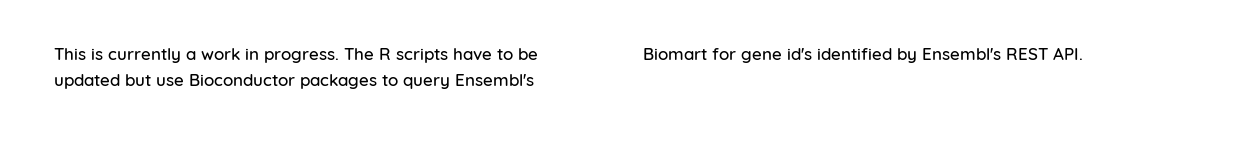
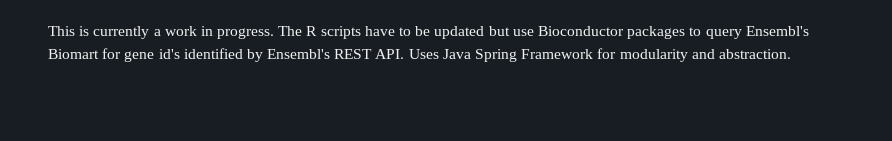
- The R scripts have to be updated but use Bioconductor packages to query Ensembl's Biomart for gene id's identified by Ensembl's REST API.
+ The R scripts have to be updated but use Bioconductor packages to query Ensembl's Biomart for gene id's identified by Ensembl's REST API. Uses Java Spring Framework for modularity and abstraction.

